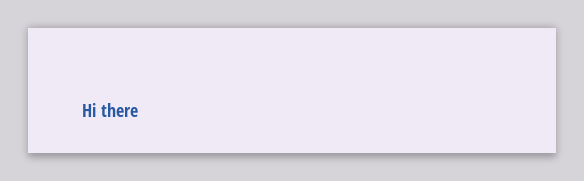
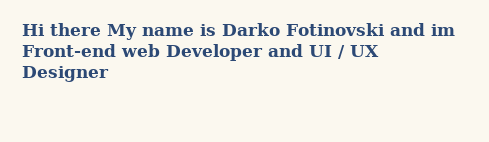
- Hi there
+ Hi there My name is Darko Fotinovski and im Front-end web Developer and UI / UX Designer

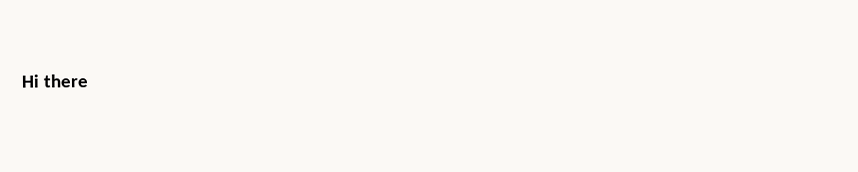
- Hi there My name is Darko Fotinovski and im Front-end web Developer and UI / UX Designer
+ Hi there

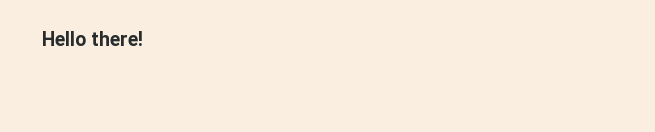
- Hi there
+ Hello there!

